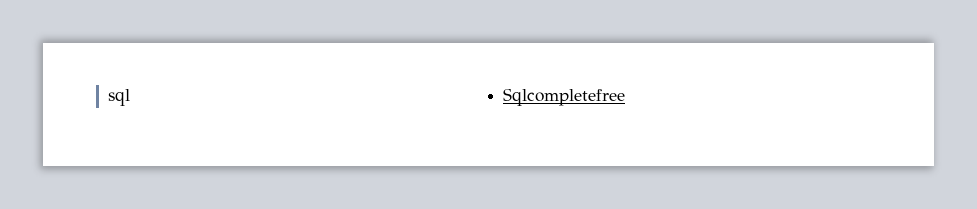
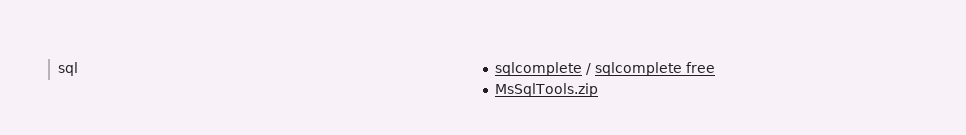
- Sqlcompletefree
+ sqlcomplete / sqlcomplete free
+ MsSqlTools.zip

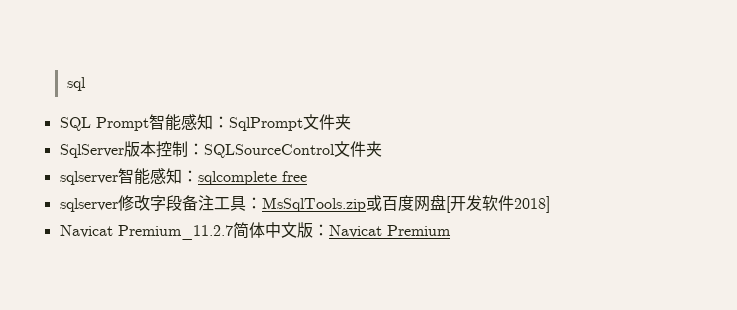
- sqlcomplete / sqlcomplete free
- MsSqlTools.zip
+ SQL Prompt智能感知：SqlPrompt文件夹
+ SqlServer版本控制：SQLSourceControl文件夹
+ sqlserver智能感知：sqlcomplete free
+ sqlserver修改字段备注工具：MsSqlTools.zip或百度网盘[开发软件2018]
+ Navicat Premium_11.2.7简体中文版：Navicat Premium

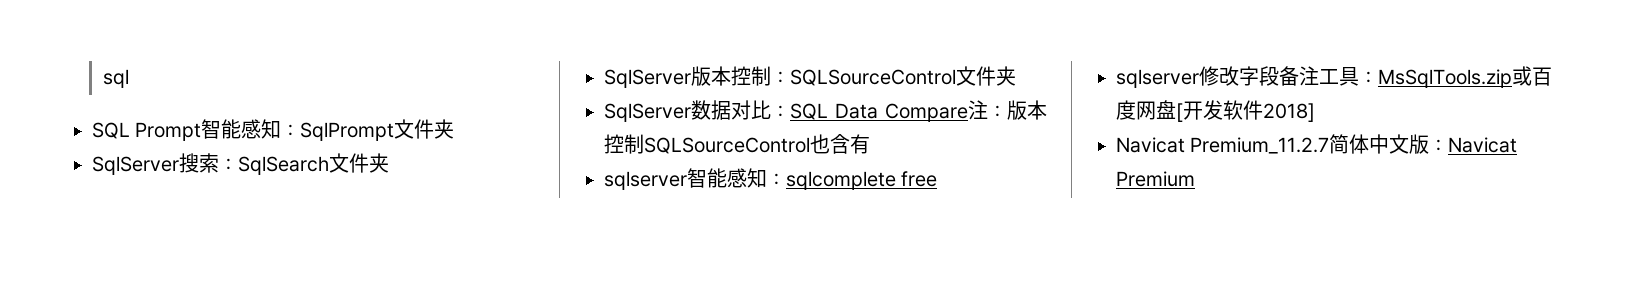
+ SqlServer搜索：SqlSearch文件夹
+ SqlServer数据对比：SQL Data Compare注：版本控制SQLSourceControl也含有

